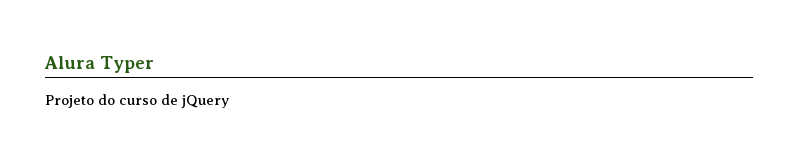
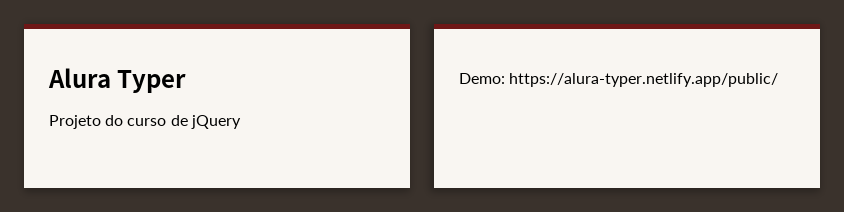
+ Demo: https://alura-typer.netlify.app/public/

